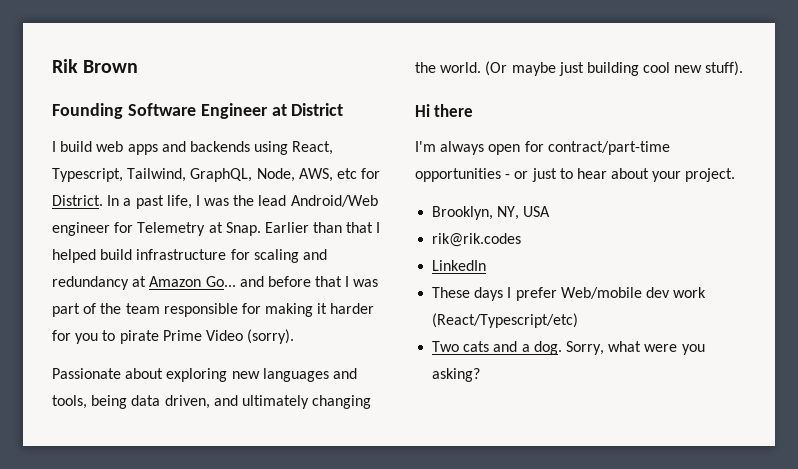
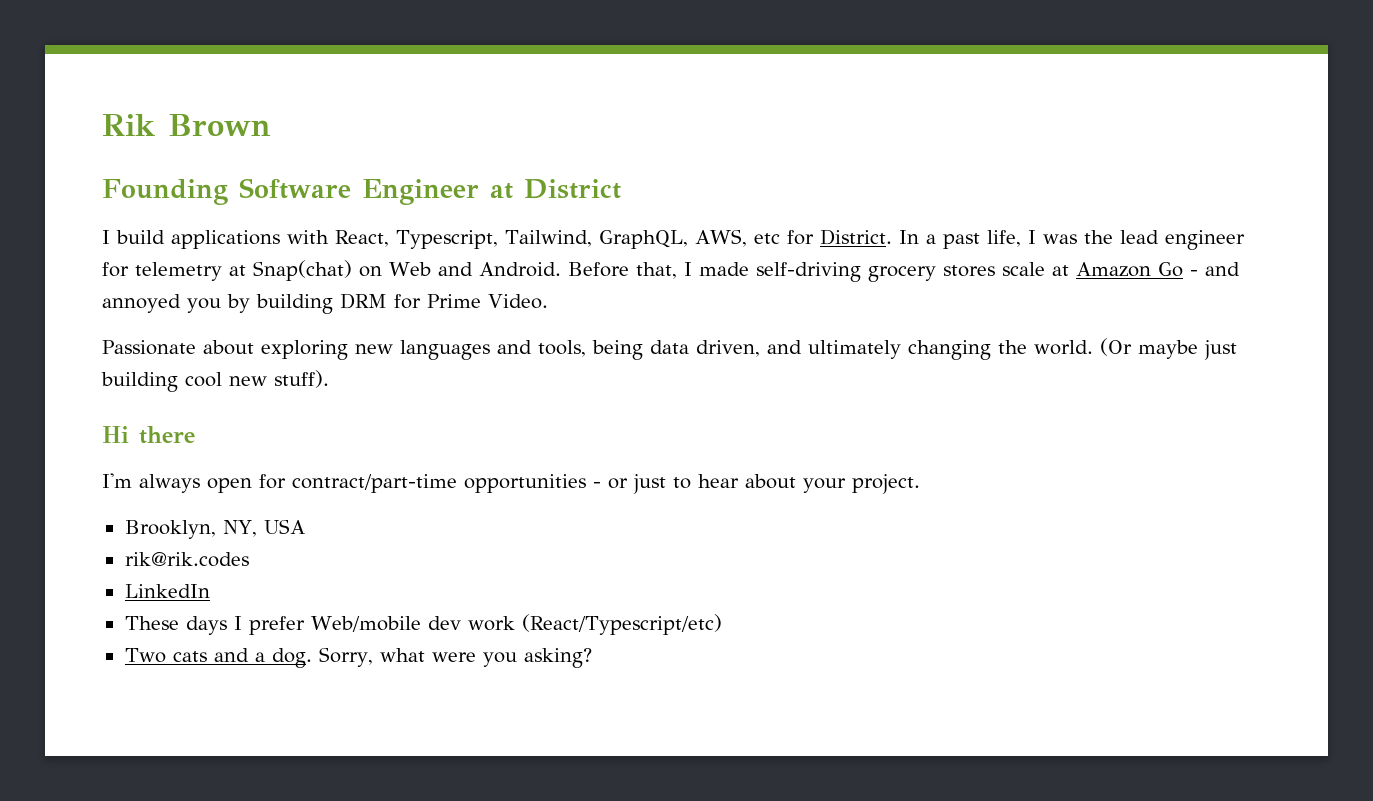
- I build web apps and backends using React, Typescript, Tailwind, GraphQL, Node, AWS, etc for District.
+ I build applications with React, Typescript, Tailwind, GraphQL, AWS, etc for District.
- In a past life, I was the lead Android/Web engineer for Telemetry at Snap. Earlier than that I helped build infrastructure for scaling and redundancy at Amazon Go... and before that I was part of the team responsible for making it harder for you to pirate Prime Video (sorry).
+ In a past life, I was the lead engineer for telemetry at Snap(chat) on Web and Android. Before that, I made self-driving grocery stores scale at Amazon Go - and annoyed you by building DRM for Prime Video.

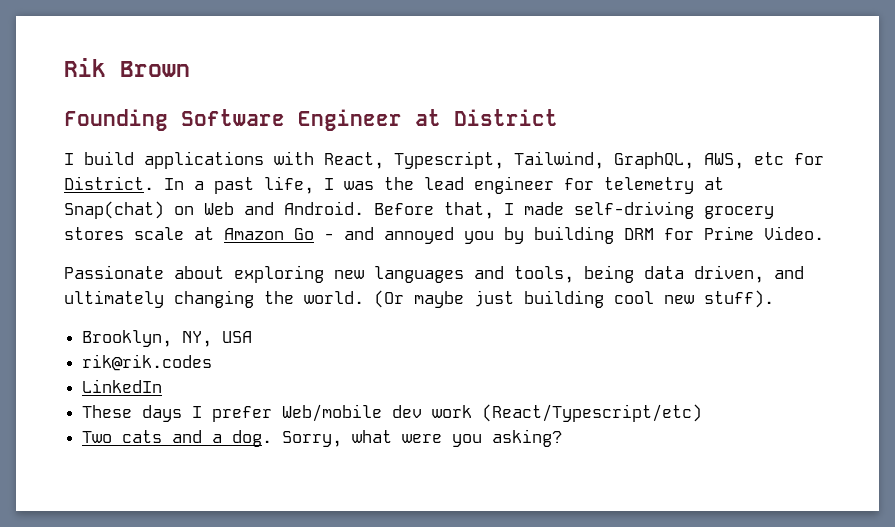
- Hi there
- I'm always open for contract/part-time opportunities - or just to hear about your project.

